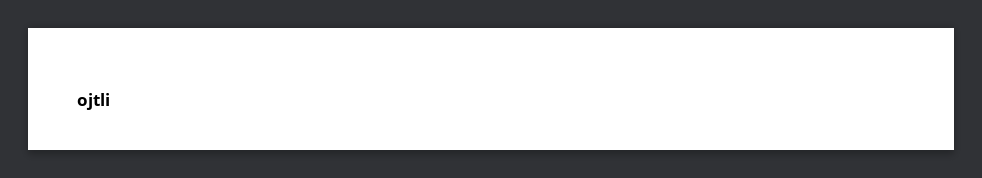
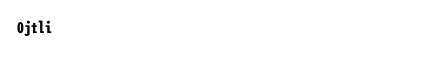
- ojtli
+ Ojtli

